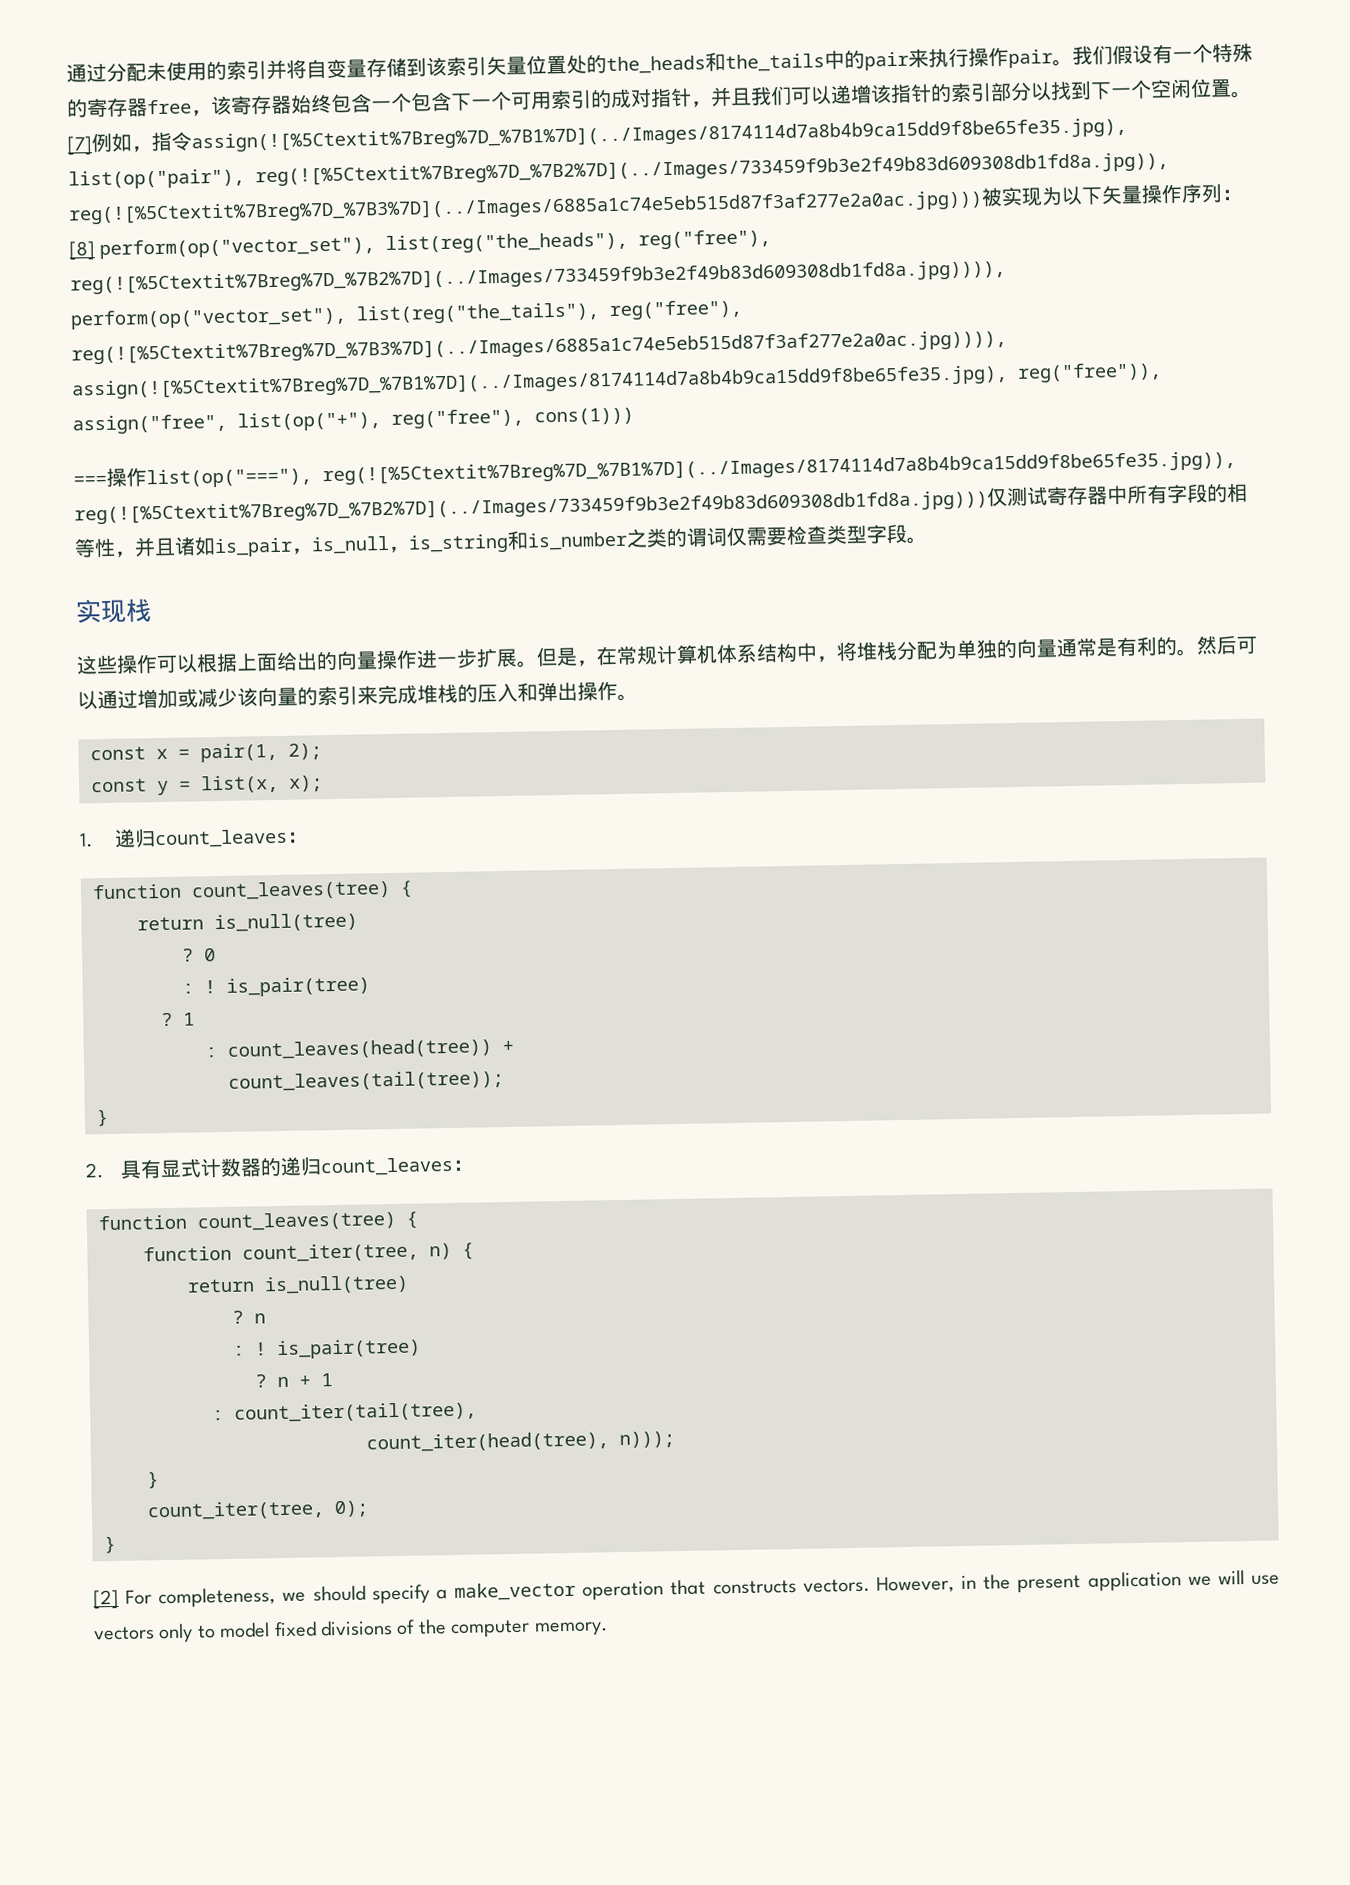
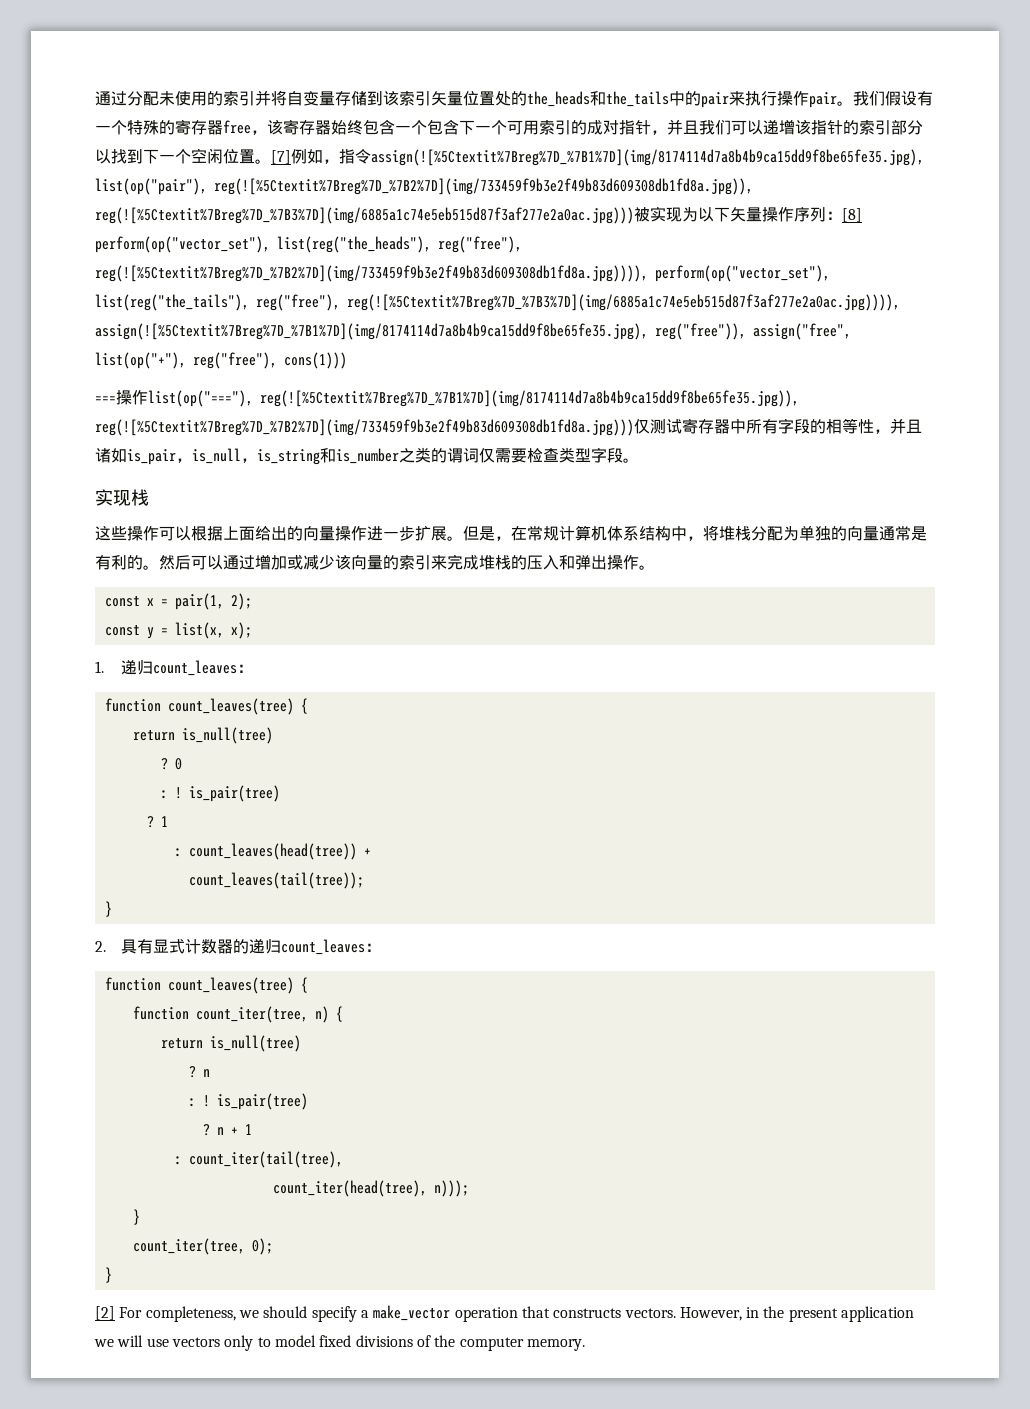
- [7]例如，指令assign(![%5Ctextit%7Breg%7D_%7B1%7D](../Images/8174114d7a8b4b9ca15dd9f8be65fe35.jpg), list(op("pair"), reg(![%5Ctextit%7Breg%7D_%7B2%7D](../Images/733459f9b3e2f49b83d609308db1fd8a.jpg)), reg(![%5Ctextit%7Breg%7D_%7B3%7D](../Images/6885a1c74e5eb515d87f3af277e2a0ac.jpg)))被实现为以下矢量操作序列：[8] perform(op("vector_set"), list(reg("the_heads"), reg("free"), reg(![%5Ctextit%7Breg%7D_%7B2%7D](../Images/733459f9b3e2f49b83d609308db1fd8a.jpg)))), perform(op("vector_set"), list(reg("the_tails"), reg("free"), reg(![%5Ctextit%7Breg%7D_%7B3%7D](../Images/6885a1c74e5eb515d87f3af277e2a0ac.jpg)))), assign(![%5Ctextit%7Breg%7D_%7B1%7D](../Images/8174114d7a8b4b9ca15dd9f8be65fe35.jpg), reg("free")), assign("free", list(op("+"), reg("free"), cons(1)))
+ [7]例如，指令assign(![%5Ctextit%7Breg%7D_%7B1%7D](img/8174114d7a8b4b9ca15dd9f8be65fe35.jpg), list(op("pair"), reg(![%5Ctextit%7Breg%7D_%7B2%7D](img/733459f9b3e2f49b83d609308db1fd8a.jpg)), reg(![%5Ctextit%7Breg%7D_%7B3%7D](img/6885a1c74e5eb515d87f3af277e2a0ac.jpg)))被实现为以下矢量操作序列：[8] perform(op("vector_set"), list(reg("the_heads"), reg("free"), reg(![%5Ctextit%7Breg%7D_%7B2%7D](img/733459f9b3e2f49b83d609308db1fd8a.jpg)))), perform(op("vector_set"), list(reg("the_tails"), reg("free"), reg(![%5Ctextit%7Breg%7D_%7B3%7D](img/6885a1c74e5eb515d87f3af277e2a0ac.jpg)))), assign(![%5Ctextit%7Breg%7D_%7B1%7D](img/8174114d7a8b4b9ca15dd9f8be65fe35.jpg), reg("free")), assign("free", list(op("+"), reg("free"), cons(1)))
- ===操作list(op("==="), reg(![%5Ctextit%7Breg%7D_%7B1%7D](../Images/8174114d7a8b4b9ca15dd9f8be65fe35.jpg)), reg(![%5Ctextit%7Breg%7D_%7B2%7D](../Images/733459f9b3e2f49b83d609308db1fd8a.jpg)))仅测试寄存器中所有字段的相等性，并且诸如is_pair，is_null，is_string和is_number之类的谓词仅需要检查类型字段。
+ ===操作list(op("==="), reg(![%5Ctextit%7Breg%7D_%7B1%7D](img/8174114d7a8b4b9ca15dd9f8be65fe35.jpg)), reg(![%5Ctextit%7Breg%7D_%7B2%7D](img/733459f9b3e2f49b83d609308db1fd8a.jpg)))仅测试寄存器中所有字段的相等性，并且诸如is_pair，is_null，is_string和is_number之类的谓词仅需要检查类型字段。

